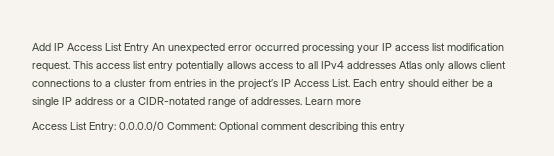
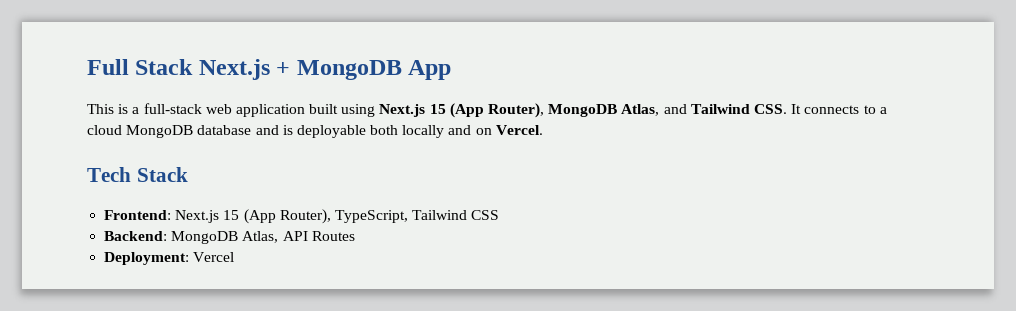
- Add IP Access List Entry An unexpected error occurred processing your IP access list modification request. This access list entry potentially allows access to all IPv4 addresses Atlas only allows client connections to a cluster from entries in the project’s IP Access List. Each entry should either be a single IP address or a CIDR-notated range of addresses. Learn more
- Access List Entry: 0.0.0.0/0 Comment: Optional comment describing this entry
+ Full Stack Next.js + MongoDB App
+ This is a full-stack web application built using Next.js 15 (App Router), MongoDB Atlas, and Tailwind CSS. It connects to a cloud MongoDB database and is deployable both locally and on Vercel.
+ Tech Stack
+ Frontend: Next.js 15 (App Router), TypeScript, Tailwind CSS
+ Backend: MongoDB Atlas, API Routes
+ Deployment: Vercel

